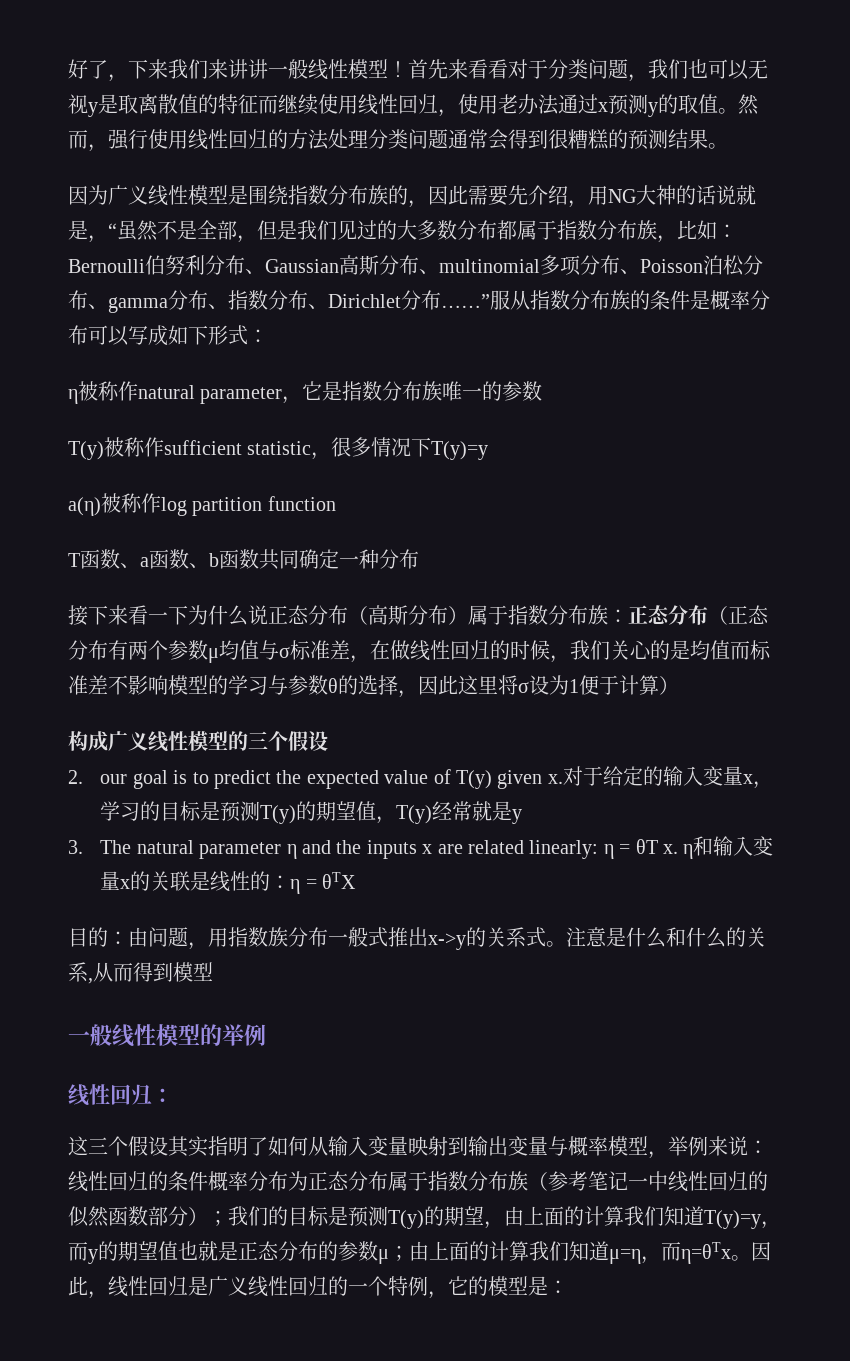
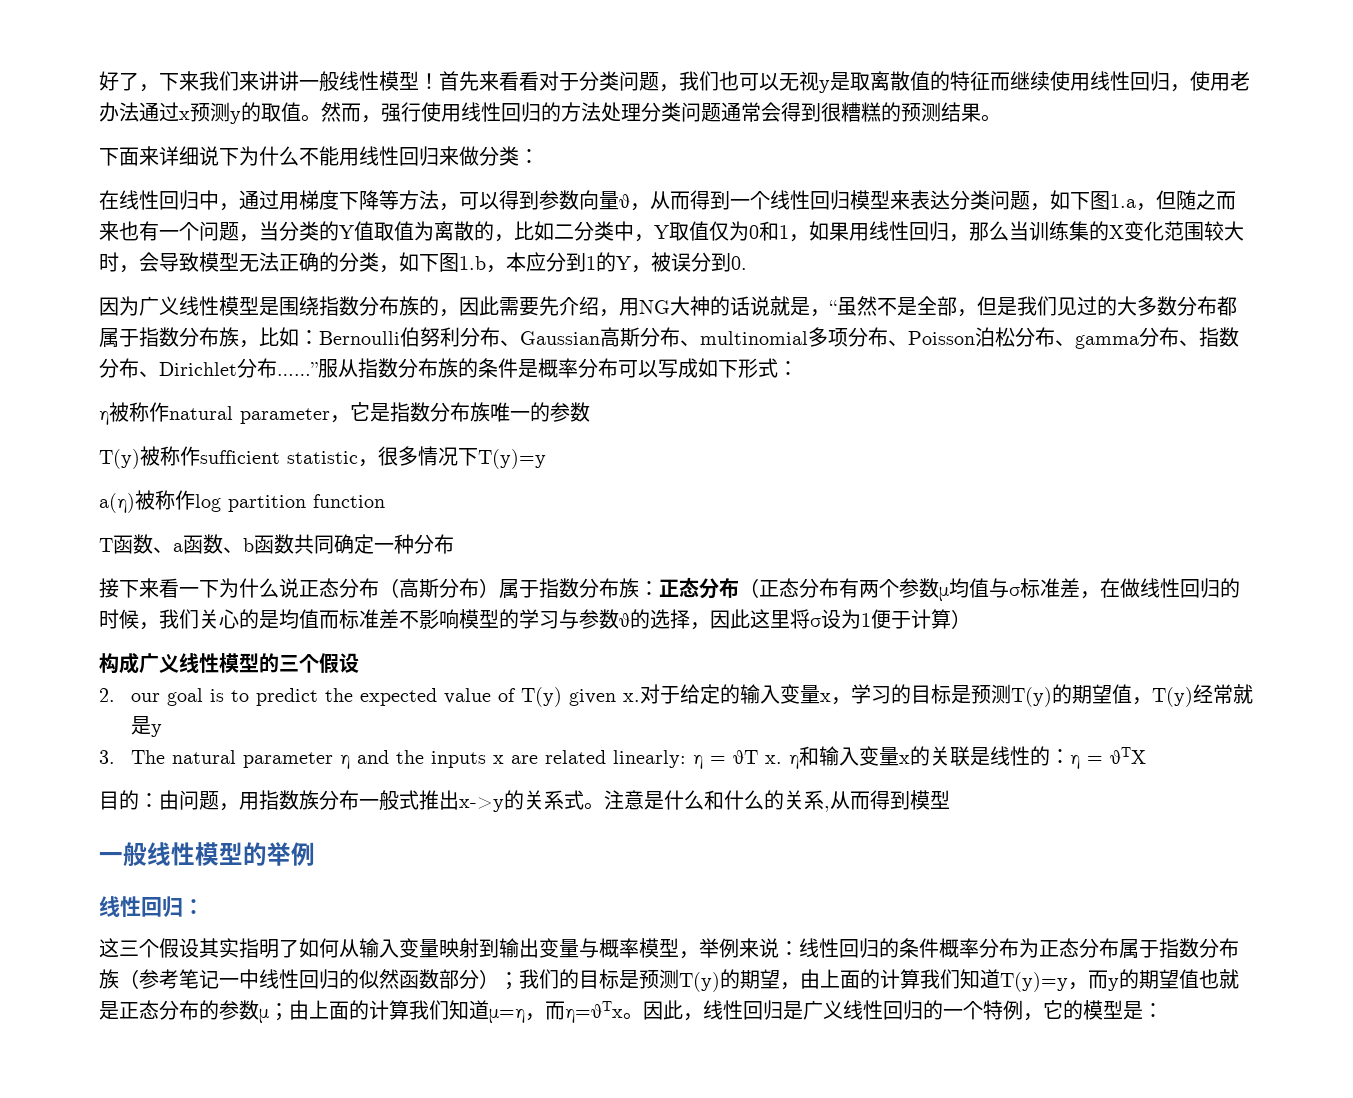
+ 下面来详细说下为什么不能用线性回归来做分类：
+ 在线性回归中，通过用梯度下降等方法，可以得到参数向量θ，从而得到一个线性回归模型来表达分类问题，如下图1.a，但随之而来也有一个问题，当分类的Y值取值为离散的，比如二分类中，Y取值仅为0和1，如果用线性回归，那么当训练集的X变化范围较大时，会导致模型无法正确的分类，如下图1.b，本应分到1的Y，被误分到0.

